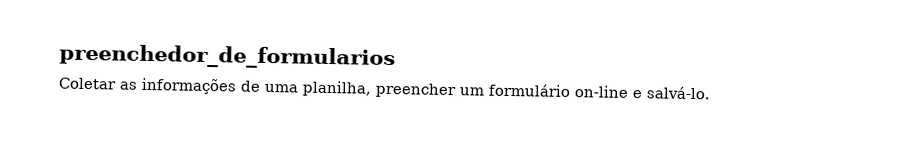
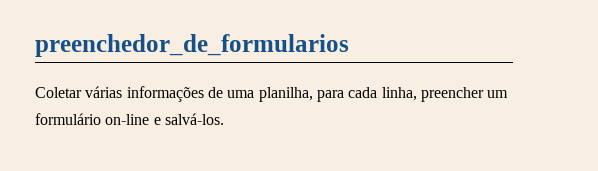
- Coletar as informações de uma planilha, preencher um formulário on-line e salvá-lo.
+ Coletar várias informações de uma planilha, para cada linha, preencher um formulário on-line e salvá-los.

